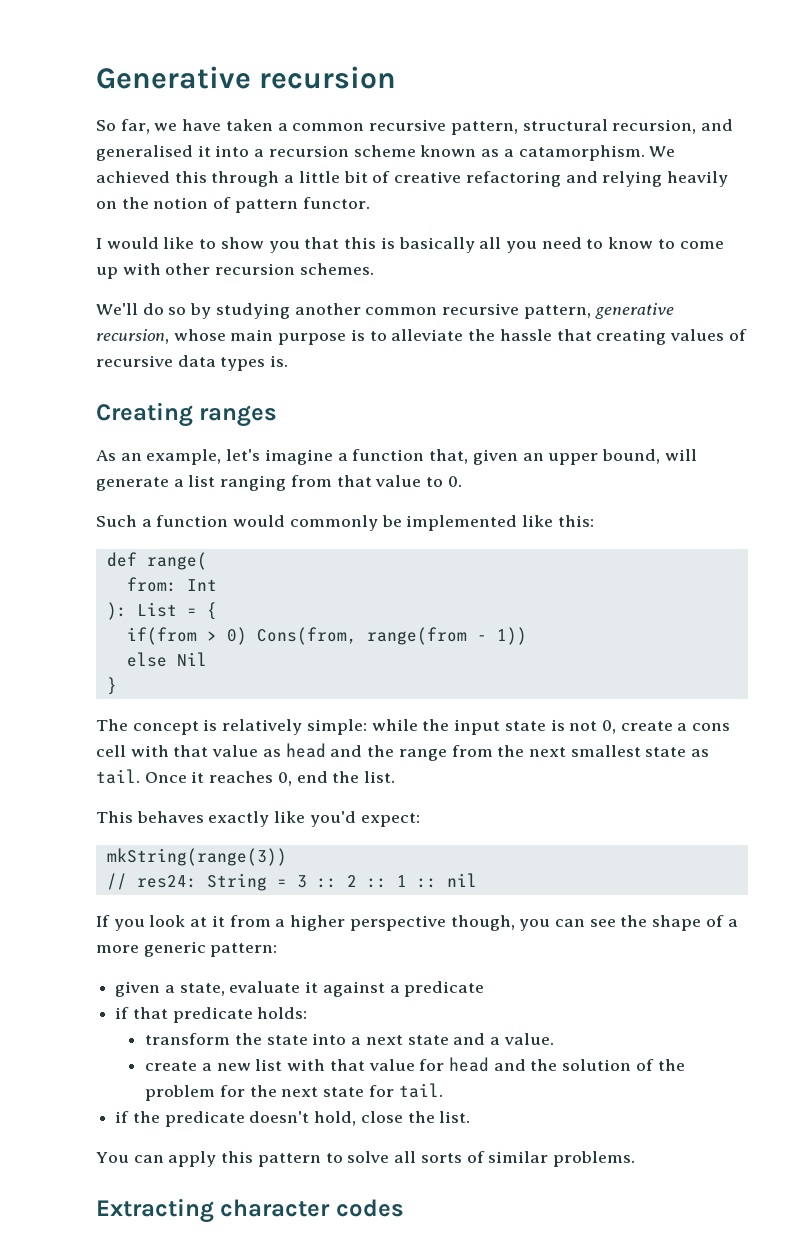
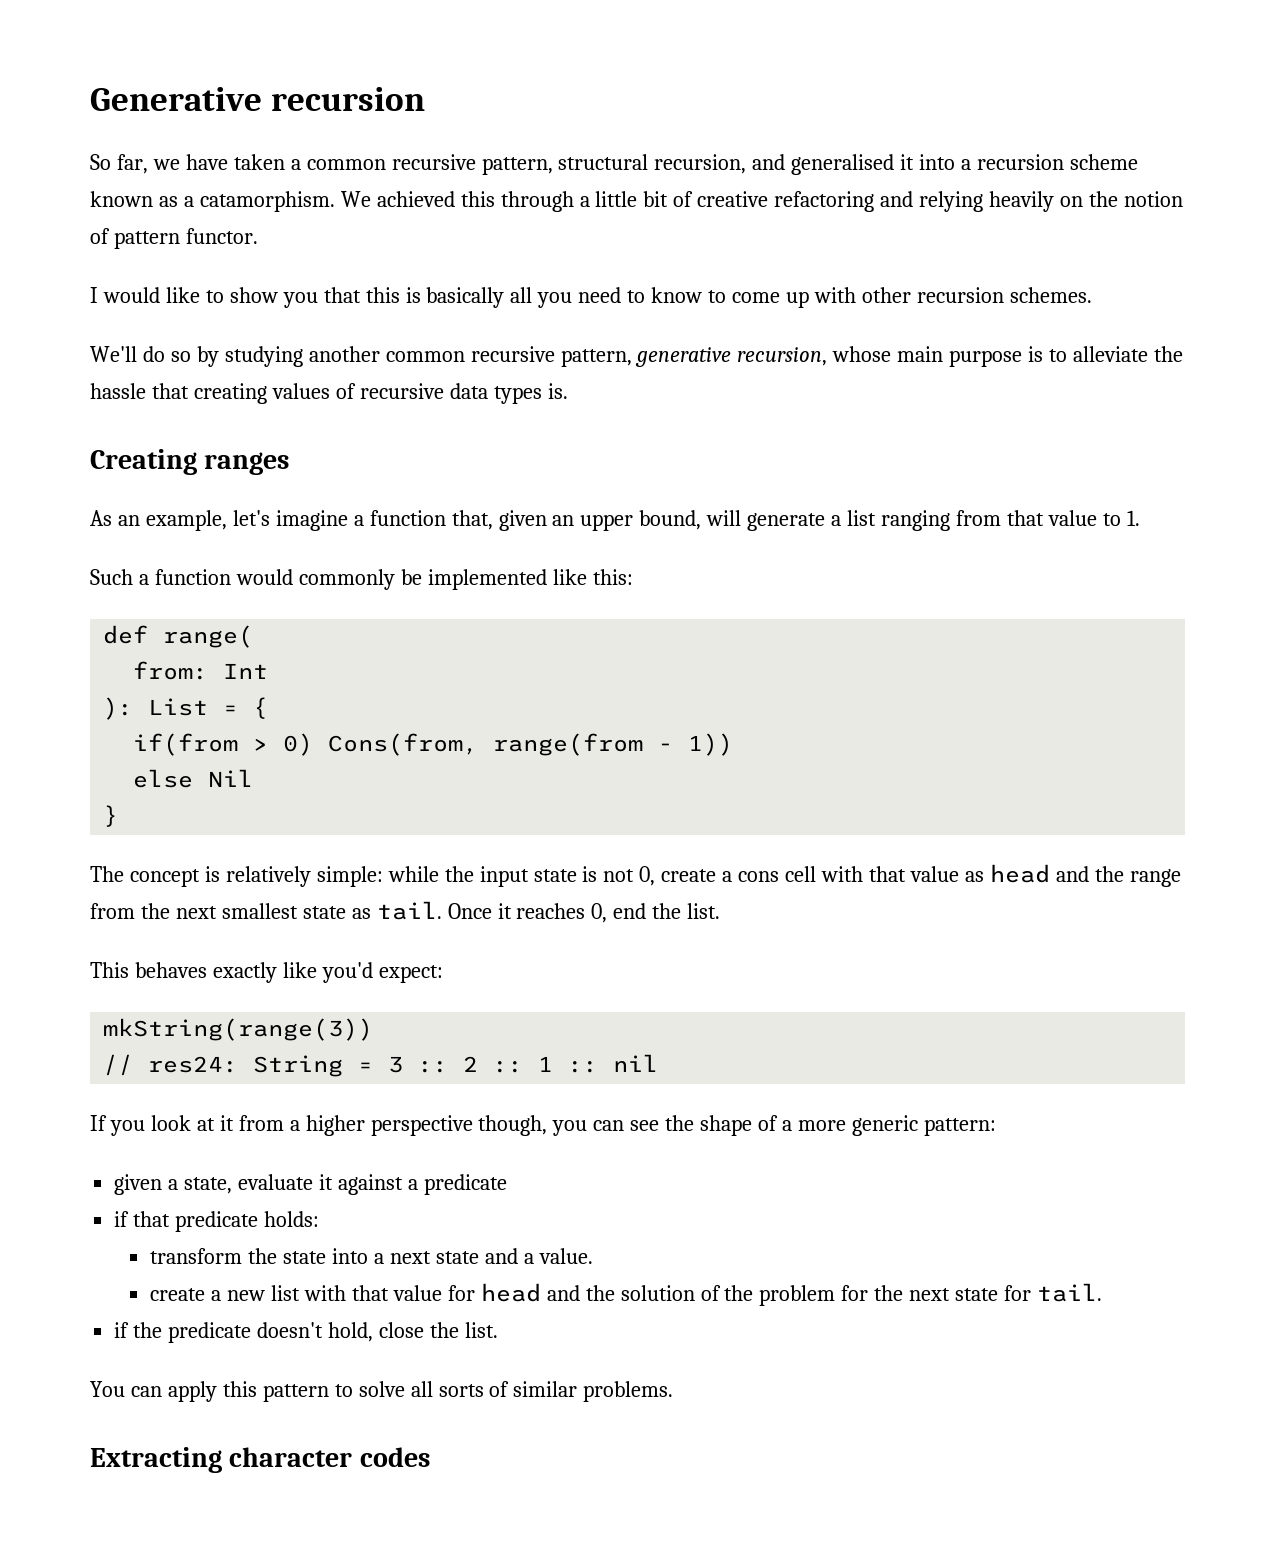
- As an example, let's imagine a function that, given an upper bound, will generate a list ranging from that value to 0.
+ As an example, let's imagine a function that, given an upper bound, will generate a list ranging from that value to 1.

